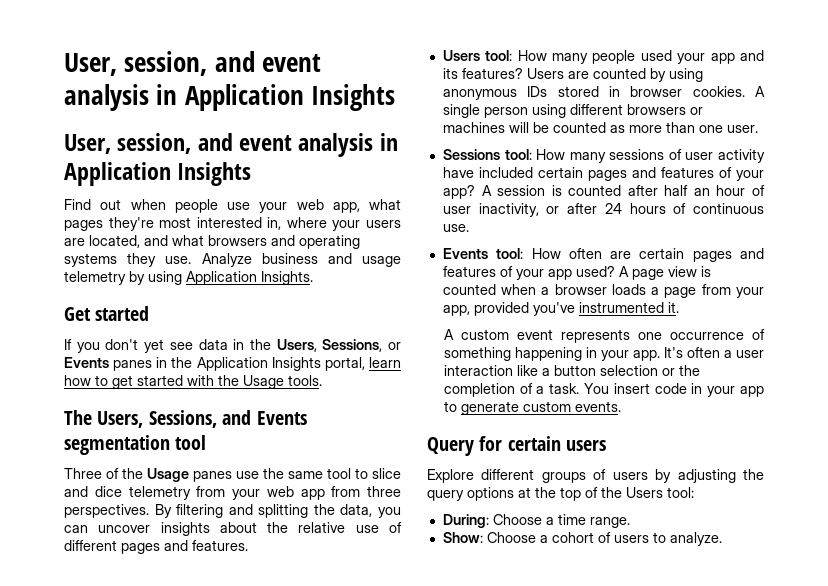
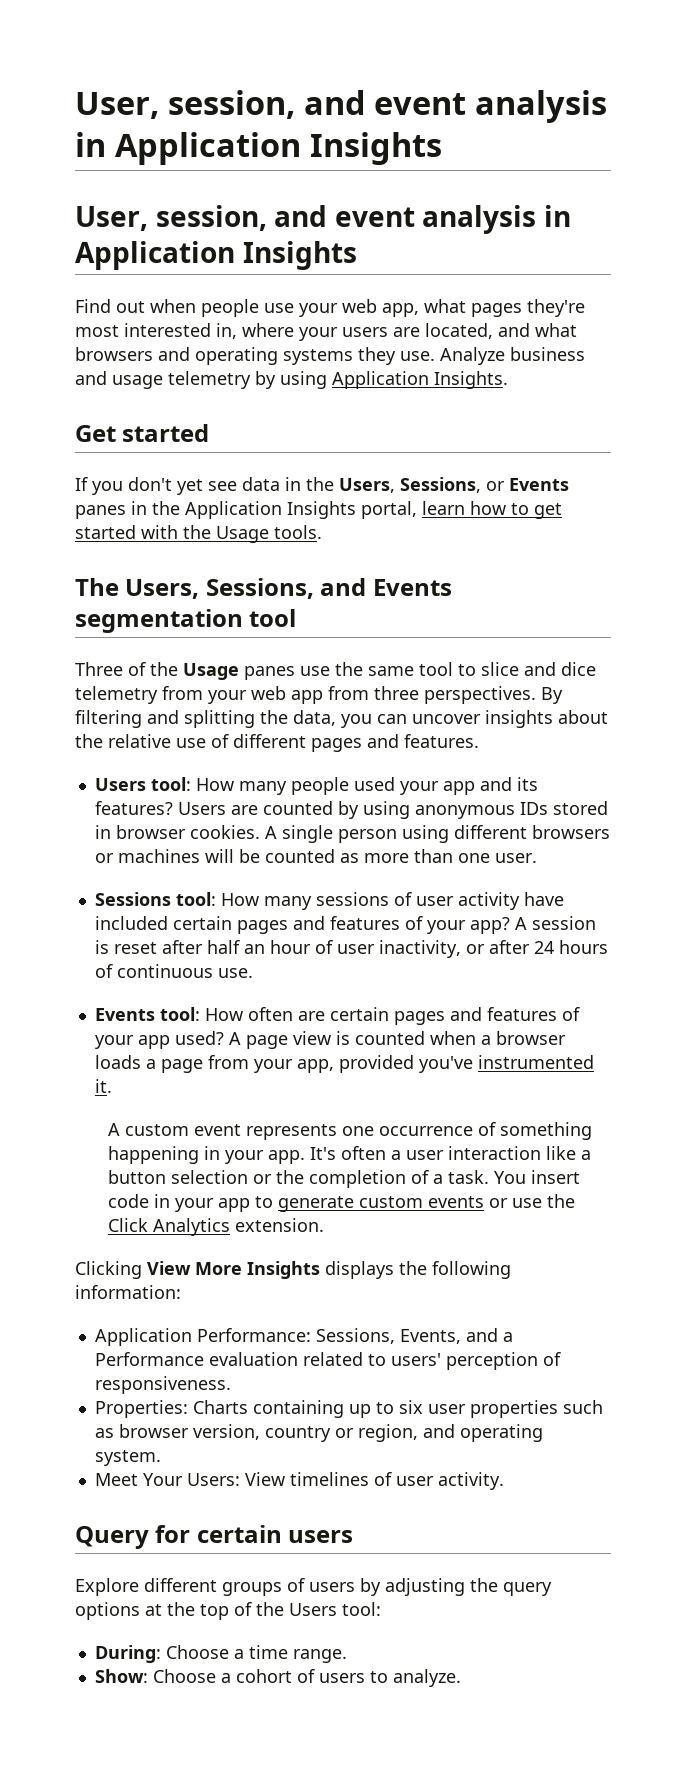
- A session is counted after half an hour of user inactivity, or after 24 hours of continuous use.
+ A session is reset after half an hour of user inactivity, or after 24 hours of continuous use.
- You insert code in your app to generate custom events.
+ You insert code in your app to generate custom events or use the Click Analytics extension.
+ Clicking View More Insights displays the following information:
+ Application Performance: Sessions, Events, and a Performance evaluation related to users' perception of responsiveness.
+ Properties: Charts containing up to six user properties such as browser version, country or region, and operating system.
+ Meet Your Users: View timelines of user activity.

